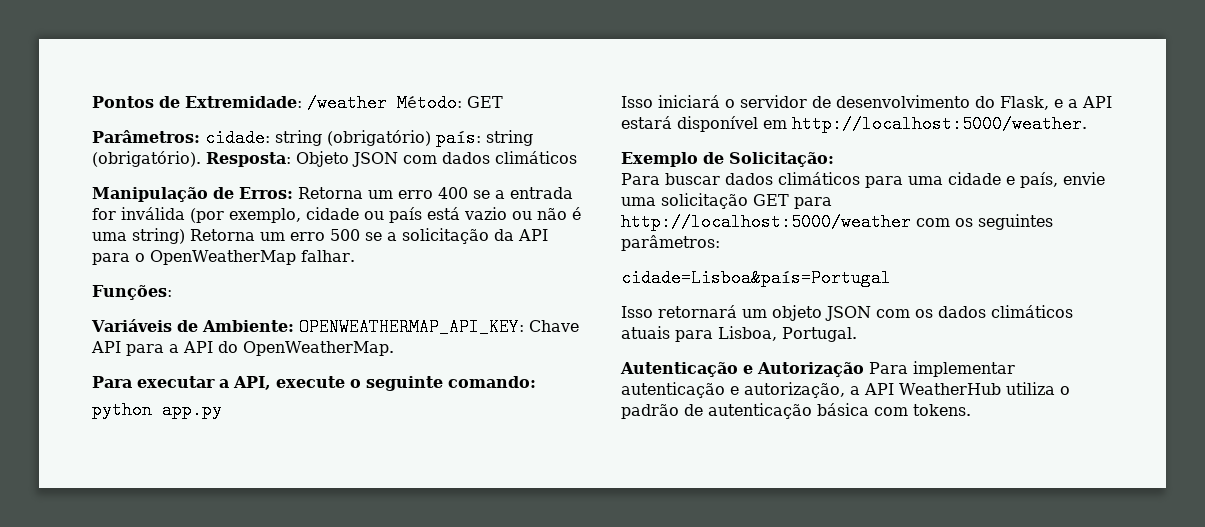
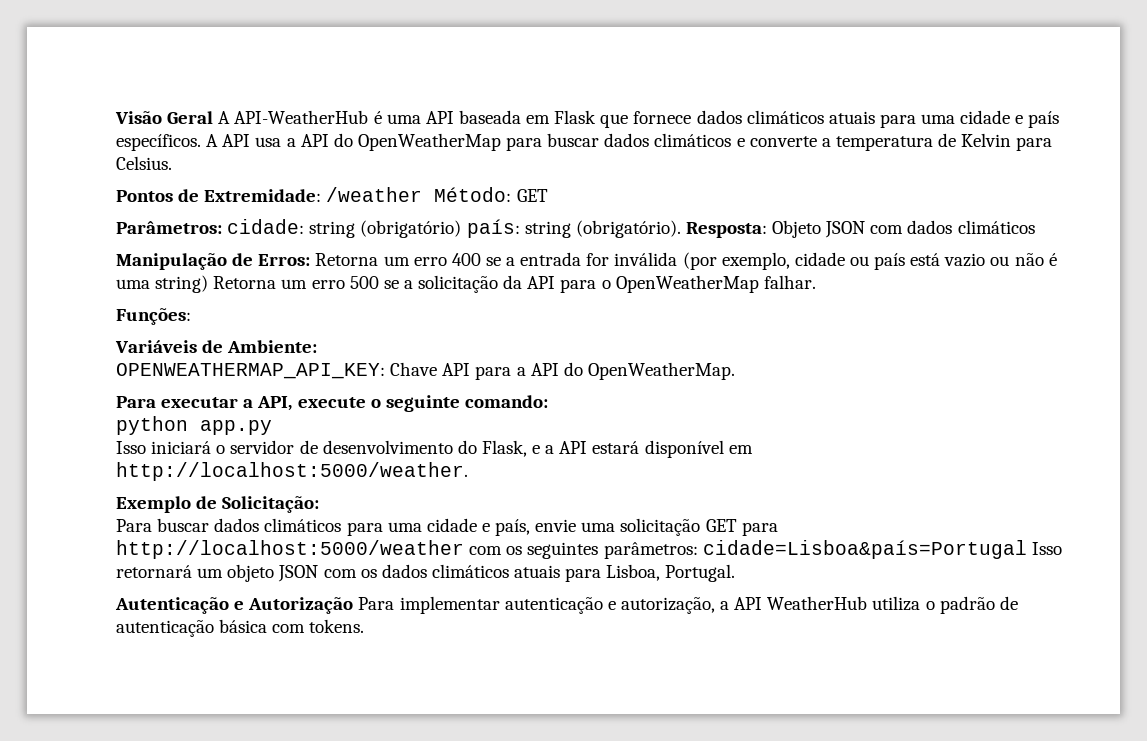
+ Visão Geral A API-WeatherHub é uma API baseada em Flask que fornece dados climáticos atuais para uma cidade e país específicos. A API usa a API do OpenWeatherMap para buscar dados climáticos e converte a temperatura de Kelvin para Celsius.
- Variáveis de Ambiente: OPENWEATHERMAP_API_KEY: Chave API para a API do OpenWeatherMap.
+ Variáveis de Ambiente:
+ OPENWEATHERMAP_API_KEY: Chave API para a API do OpenWeatherMap.
- Para buscar dados climáticos para uma cidade e país, envie uma solicitação GET para http://localhost:5000/weather com os seguintes parâmetros:
- cidade=Lisboa&país=Portugal
- Isso retornará um objeto JSON com os dados climáticos atuais para Lisboa, Portugal.
+ Para buscar dados climáticos para uma cidade e país, envie uma solicitação GET para http://localhost:5000/weather com os seguintes parâmetros: cidade=Lisboa&país=Portugal Isso retornará um objeto JSON com os dados climáticos atuais para Lisboa, Portugal.

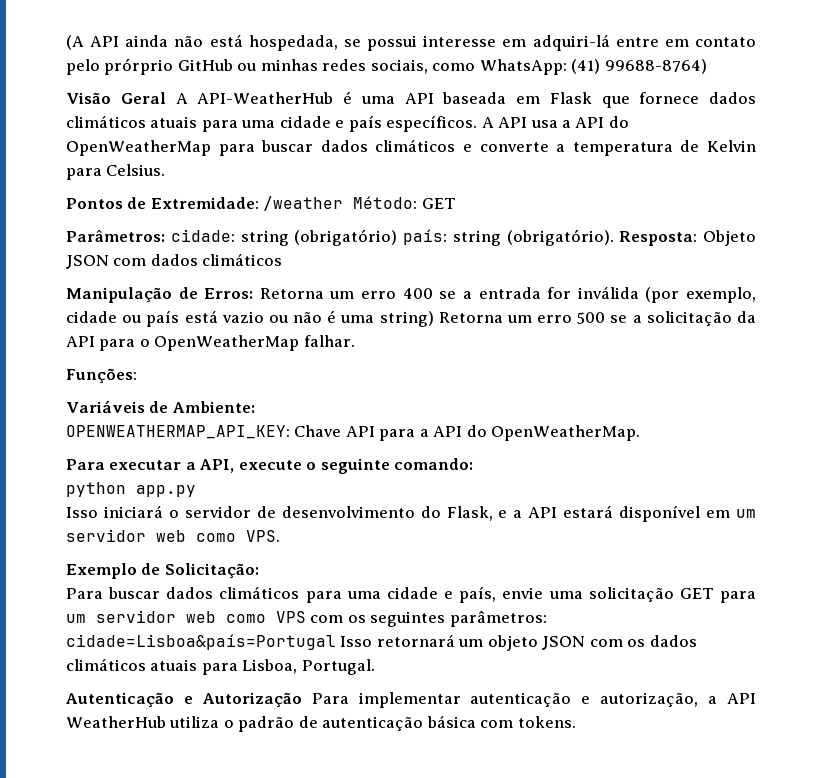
+ (A API ainda não está hospedada, se possui interesse em adquiri-lá entre em contato pelo prórprio GitHub ou minhas redes sociais, como WhatsApp: (41) 99688-8764)
- Isso iniciará o servidor de desenvolvimento do Flask, e a API estará disponível em http://localhost:5000/weather.
+ Isso iniciará o servidor de desenvolvimento do Flask, e a API estará disponível em um servidor web como VPS.
- Para buscar dados climáticos para uma cidade e país, envie uma solicitação GET para http://localhost:5000/weather com os seguintes parâmetros: cidade=Lisboa&país=Portugal Isso retornará um objeto JSON com os dados climáticos atuais para Lisboa, Portugal.
+ Para buscar dados climáticos para uma cidade e país, envie uma solicitação GET para um servidor web como VPS com os seguintes parâmetros: cidade=Lisboa&país=Portugal Isso retornará um objeto JSON com os dados climáticos atuais para Lisboa, Portugal.

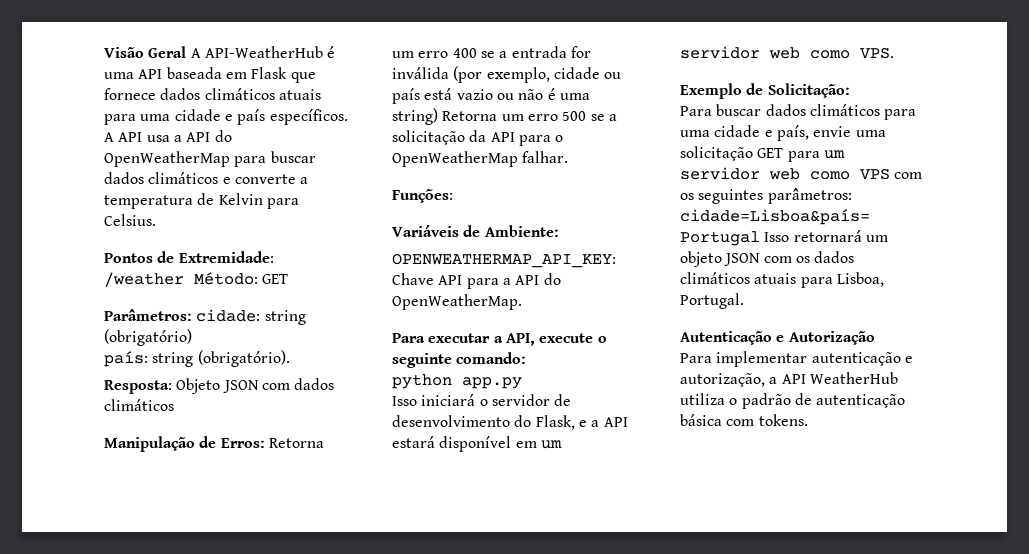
- (A API ainda não está hospedada, se possui interesse em adquiri-lá entre em contato pelo prórprio GitHub ou minhas redes sociais, como WhatsApp: (41) 99688-8764)
- Parâmetros: cidade: string (obrigatório) país: string (obrigatório). Resposta: Objeto JSON com dados climáticos
+ Parâmetros: cidade: string (obrigatório)
+ país: string (obrigatório).
+ Resposta: Objeto JSON com dados climáticos
- Autenticação e Autorização Para implementar autenticação e autorização, a API WeatherHub utiliza o padrão de autenticação básica com tokens.
+ Autenticação e Autorização
+ Para implementar autenticação e autorização, a API WeatherHub utiliza o padrão de autenticação básica com tokens.

